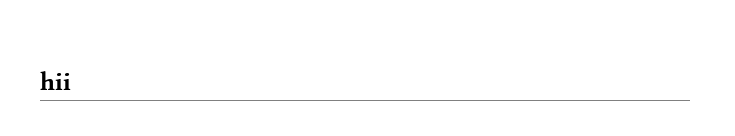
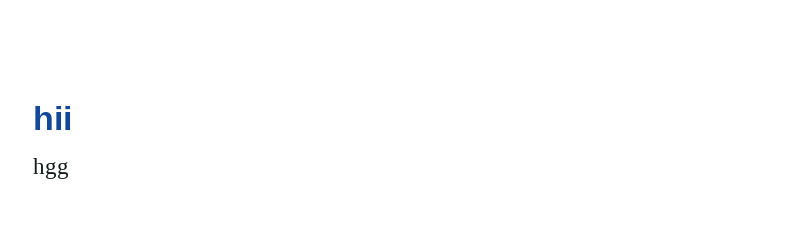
+ hgg

